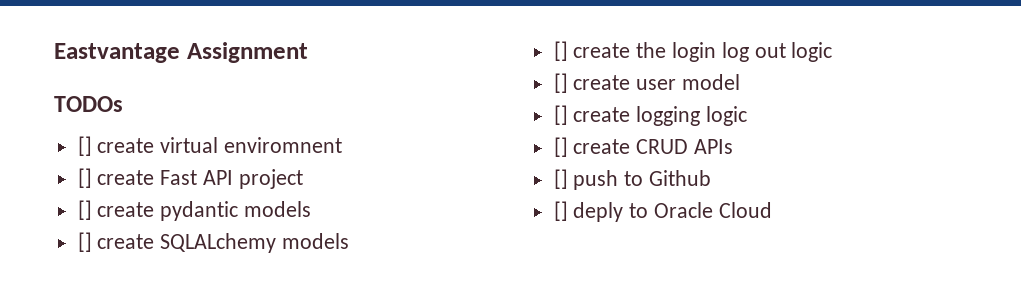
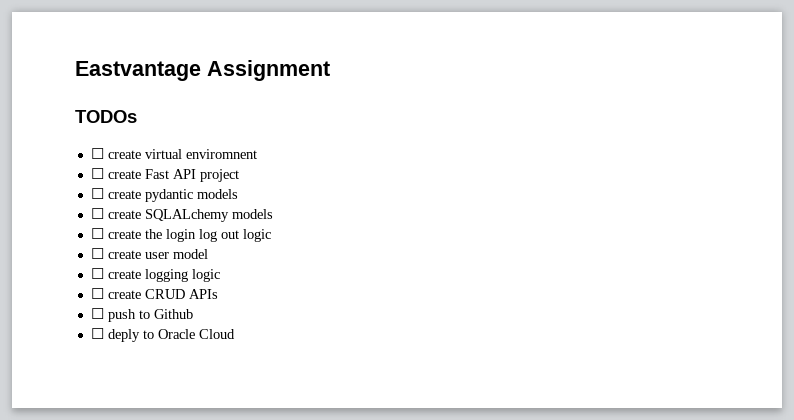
- [] create virtual enviromnent
+ ☐ create virtual enviromnent
- [] create Fast API project
+ ☐ create Fast API project
- [] create pydantic models
+ ☐ create pydantic models
- [] create SQLALchemy models
+ ☐ create SQLALchemy models
- [] create the login log out logic
+ ☐ create the login log out logic
- [] create user model
+ ☐ create user model
- [] create logging logic
+ ☐ create logging logic
- [] create CRUD APIs
+ ☐ create CRUD APIs
- [] push to Github
+ ☐ push to Github
- [] deply to Oracle Cloud
+ ☐ deply to Oracle Cloud

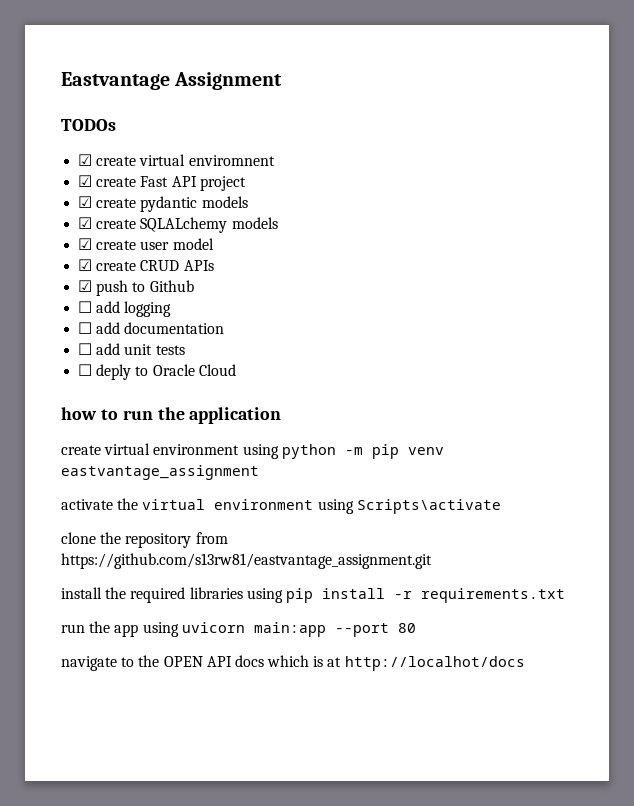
- ☐ create virtual enviromnent
+ ☑ create virtual enviromnent
- ☐ create Fast API project
+ ☑ create Fast API project
- ☐ create pydantic models
+ ☑ create pydantic models
- ☐ create SQLALchemy models
+ ☑ create SQLALchemy models
- ☐ create the login log out logic
- ☐ create user model
- ☐ create logging logic
- ☐ create CRUD APIs
+ ☑ create user model
+ ☑ create CRUD APIs
- ☐ push to Github
+ ☑ push to Github
+ ☐ add logging
+ ☐ add documentation
+ ☐ add unit tests
+ how to run the application
+ create virtual environment using python -m pip venv eastvantage_assignment
+ activate the virtual environment using Scripts\activate
+ clone the repository from https://github.com/s13rw81/eastvantage_assignment.git
+ install the required libraries using pip install -r requirements.txt
+ run the app using uvicorn main:app --port 80
+ navigate to the OPEN API docs which is at http://localhot/docs

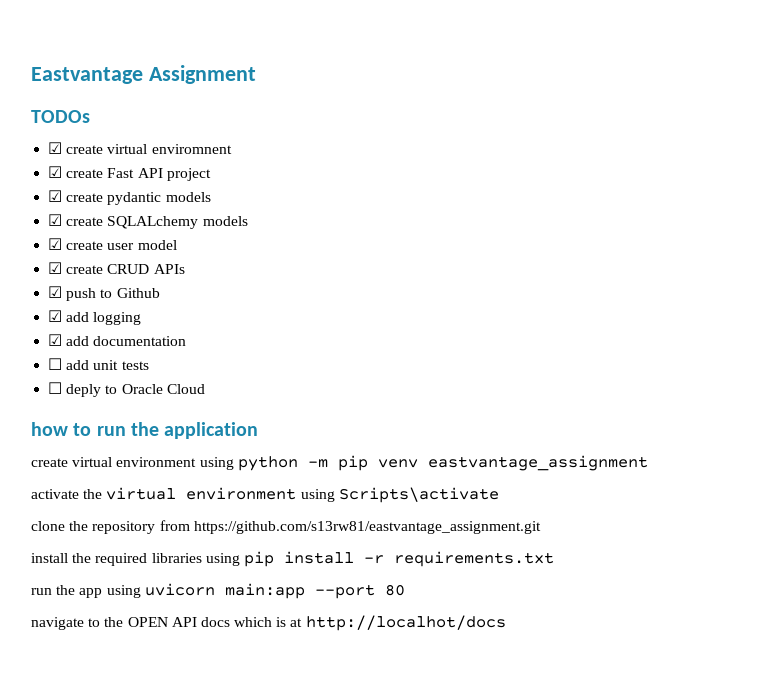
- ☐ add logging
+ ☑ add logging
- ☐ add documentation
+ ☑ add documentation

